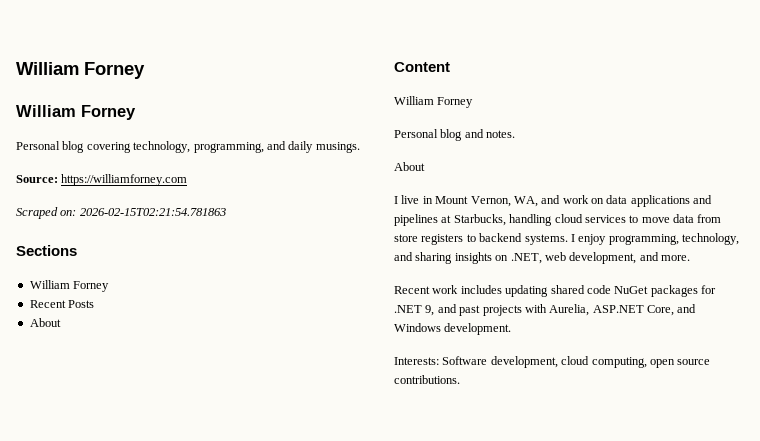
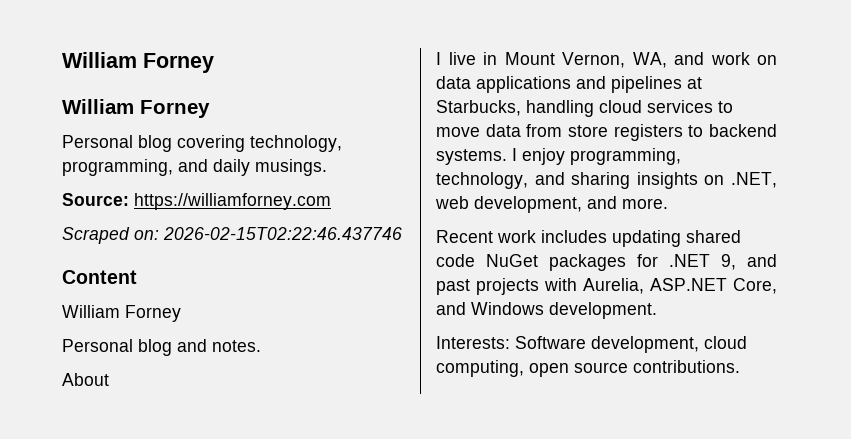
- Scraped on: 2026-02-15T02:21:54.781863
- Sections
- William Forney
- Recent Posts
- About
+ Scraped on: 2026-02-15T02:22:46.437746

